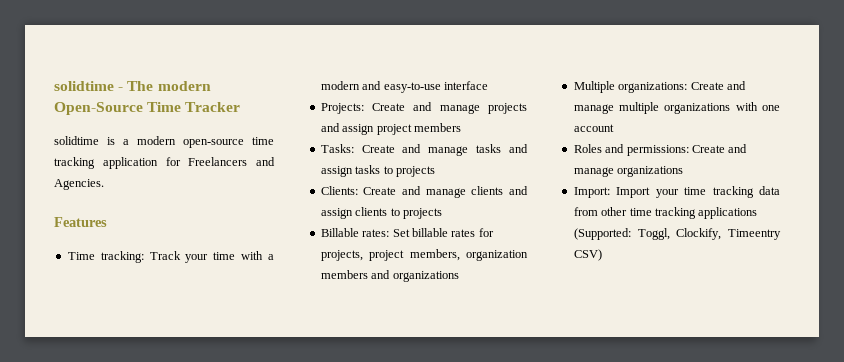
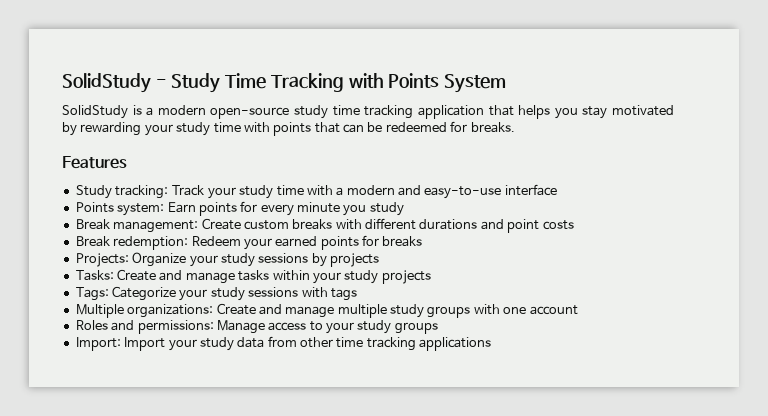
- solidtime - The modern Open-Source Time Tracker
- solidtime is a modern open-source time tracking application for Freelancers and Agencies.
+ SolidStudy - Study Time Tracking with Points System
+ SolidStudy is a modern open-source study time tracking application that helps you stay motivated by rewarding your study time with points that can be redeemed for breaks.
- Time tracking: Track your time with a modern and easy-to-use interface
+ Study tracking: Track your study time with a modern and easy-to-use interface
- Projects: Create and manage projects and assign project members
+ Points system: Earn points for every minute you study
+ Break management: Create custom breaks with different durations and point costs
+ Break redemption: Redeem your earned points for breaks
+ Projects: Organize your study sessions by projects
- Tasks: Create and manage tasks and assign tasks to projects
- Clients: Create and manage clients and assign clients to projects
- Billable rates: Set billable rates for projects, project members, organization members and organizations
+ Tasks: Create and manage tasks within your study projects
+ Tags: Categorize your study sessions with tags
- Multiple organizations: Create and manage multiple organizations with one account
+ Multiple organizations: Create and manage multiple study groups with one account
- Roles and permissions: Create and manage organizations
+ Roles and permissions: Manage access to your study groups
- Import: Import your time tracking data from other time tracking applications (Supported: Toggl, Clockify, Timeentry CSV)
+ Import: Import your study data from other time tracking applications

